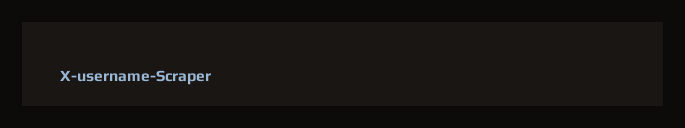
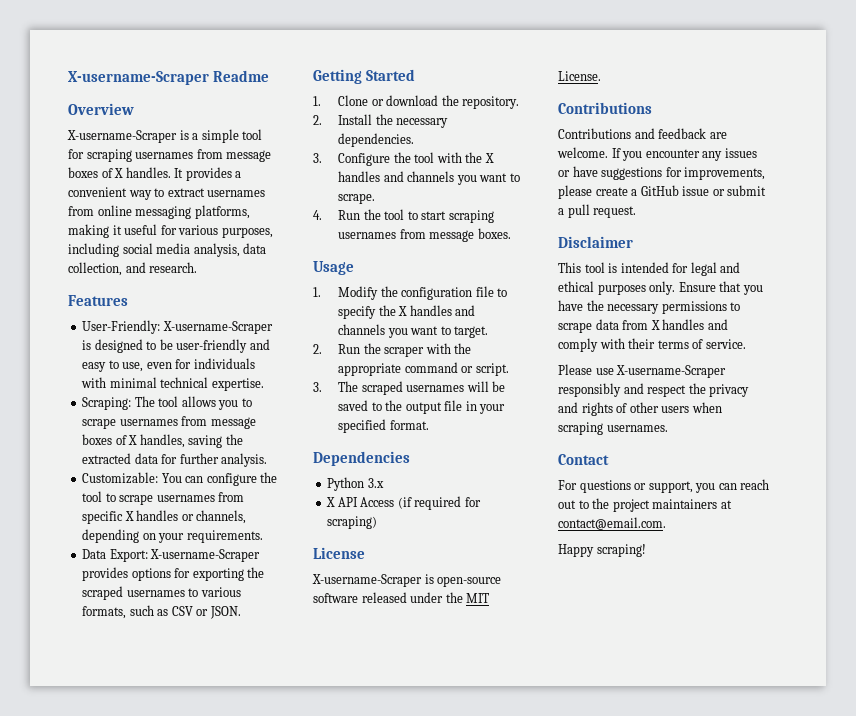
- X-username-Scraper
+ X-username-Scraper Readme
+ Overview
+ X-username-Scraper is a simple tool for scraping usernames from message boxes of X handles. It provides a convenient way to extract usernames from online messaging platforms, making it useful for various purposes, including social media analysis, data collection, and research.
+ Features
+ User-Friendly: X-username-Scraper is designed to be user-friendly and easy to use, even for individuals with minimal technical expertise.
+ Scraping: The tool allows you to scrape usernames from message boxes of X handles, saving the extracted data for further analysis.
+ Customizable: You can configure the tool to scrape usernames from specific X handles or channels, depending on your requirements.
+ Data Export: X-username-Scraper provides options for exporting the scraped usernames to various formats, such as CSV or JSON.
+ Getting Started
+ 1. Clone or download the repository.
+ 2. Install the necessary dependencies.
+ 3. Configure the tool with the X handles and channels you want to scrape.
+ 4. Run the tool to start scraping usernames from message boxes.
+ Usage
+ 1. Modify the configuration file to specify the X handles and channels you want to target.
+ 2. Run the scraper with the appropriate command or script.
+ 3. The scraped usernames will be saved to the output file in your specified format.
+ Dependencies
+ Python 3.x
+ X API Access (if required for scraping)
+ License
+ X-username-Scraper is open-source software released under the MIT License.
+ Contributions
+ Contributions and feedback are welcome. If you encounter any issues or have suggestions for improvements, please create a GitHub issue or submit a pull request.
+ Disclaimer
+ This tool is intended for legal and ethical purposes only. Ensure that you have the necessary permissions to scrape data from X handles and comply with their terms of service.
+ Please use X-username-Scraper responsibly and respect the privacy and rights of other users when scraping usernames.
+ Contact
+ For questions or support, you can reach out to the project maintainers at contact@email.com.
+ Happy scraping!

